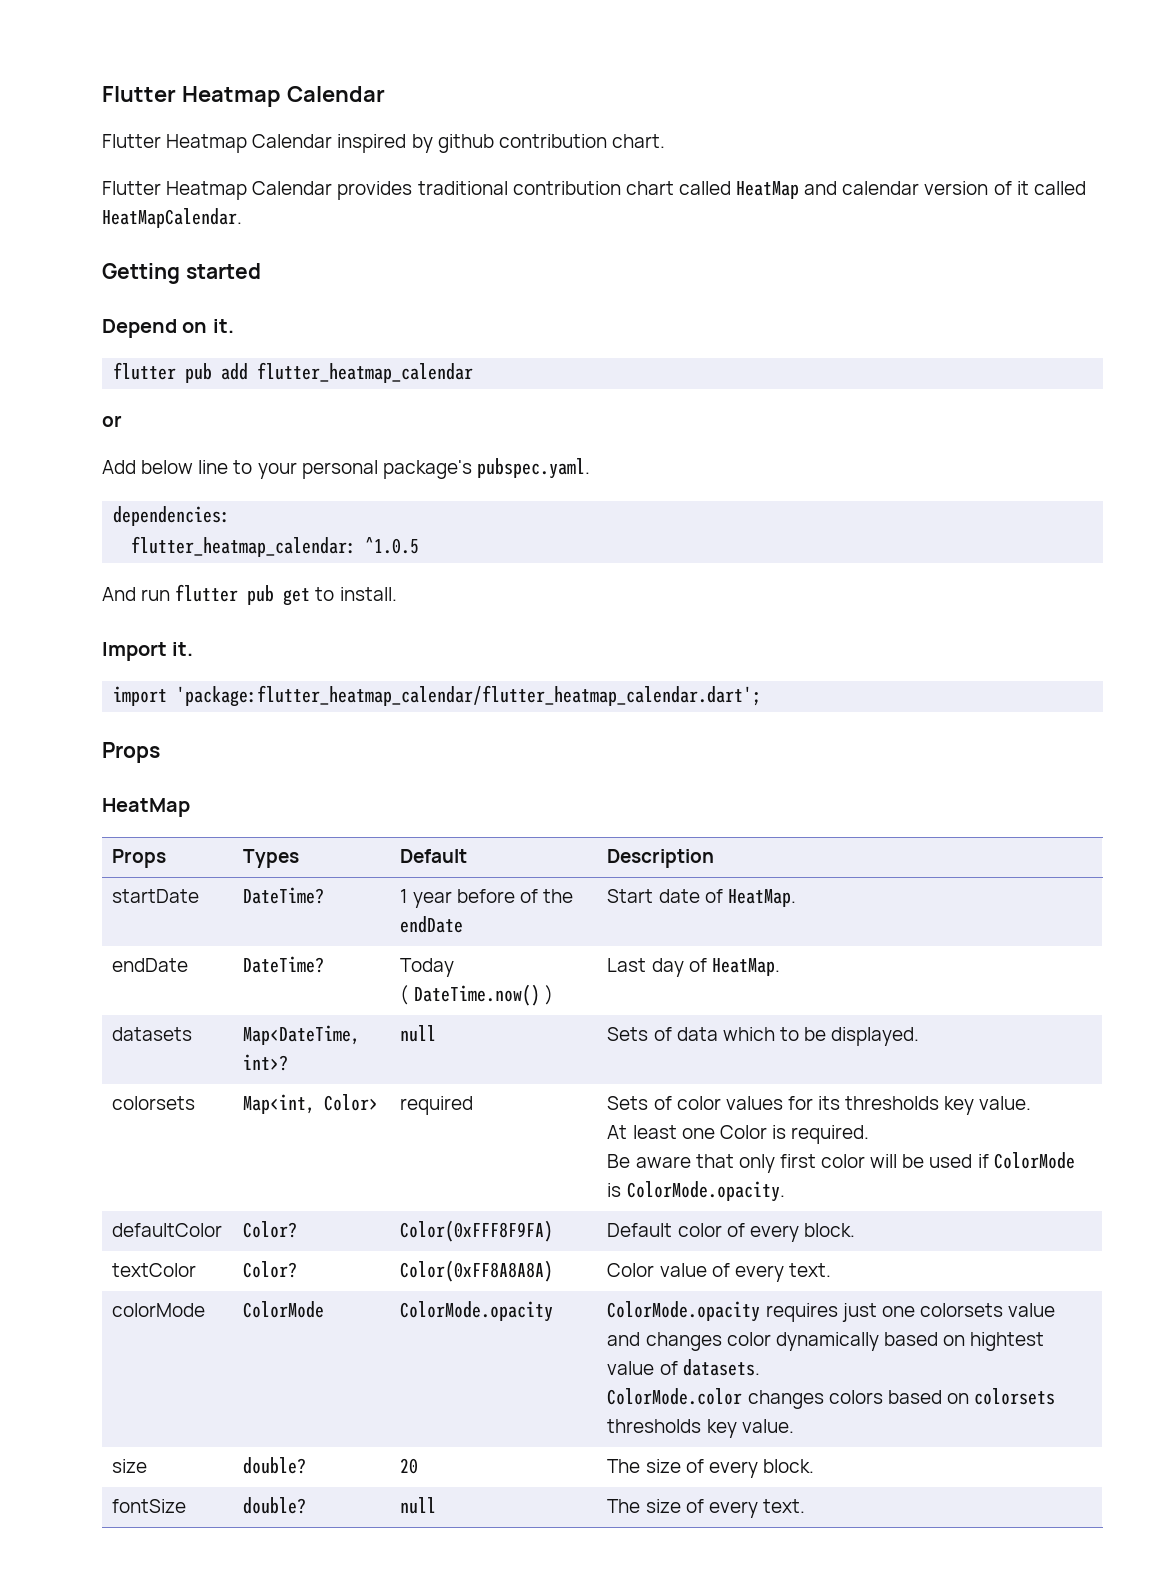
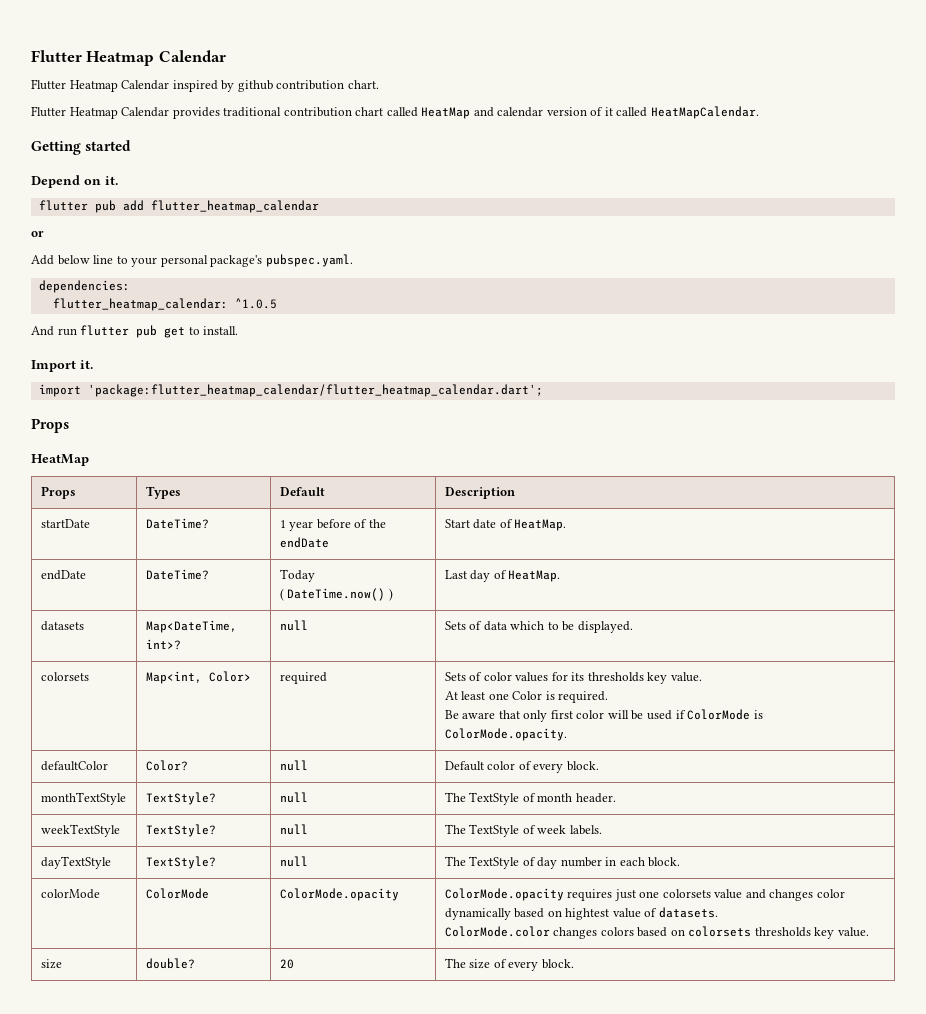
- defaultColor | Color? | Color(0xFFF8F9FA) | Default color of every block.
+ defaultColor | Color? | null | Default color of every block.
- textColor | Color? | Color(0xFF8A8A8A) | Color value of every text.
+ monthTextStyle | TextStyle? | null | The TextStyle of month header.
+ weekTextStyle | TextStyle? | null | The TextStyle of week labels.
+ dayTextStyle | TextStyle? | null | The TextStyle of day number in each block.
- fontSize | double? | null | The size of every text.

